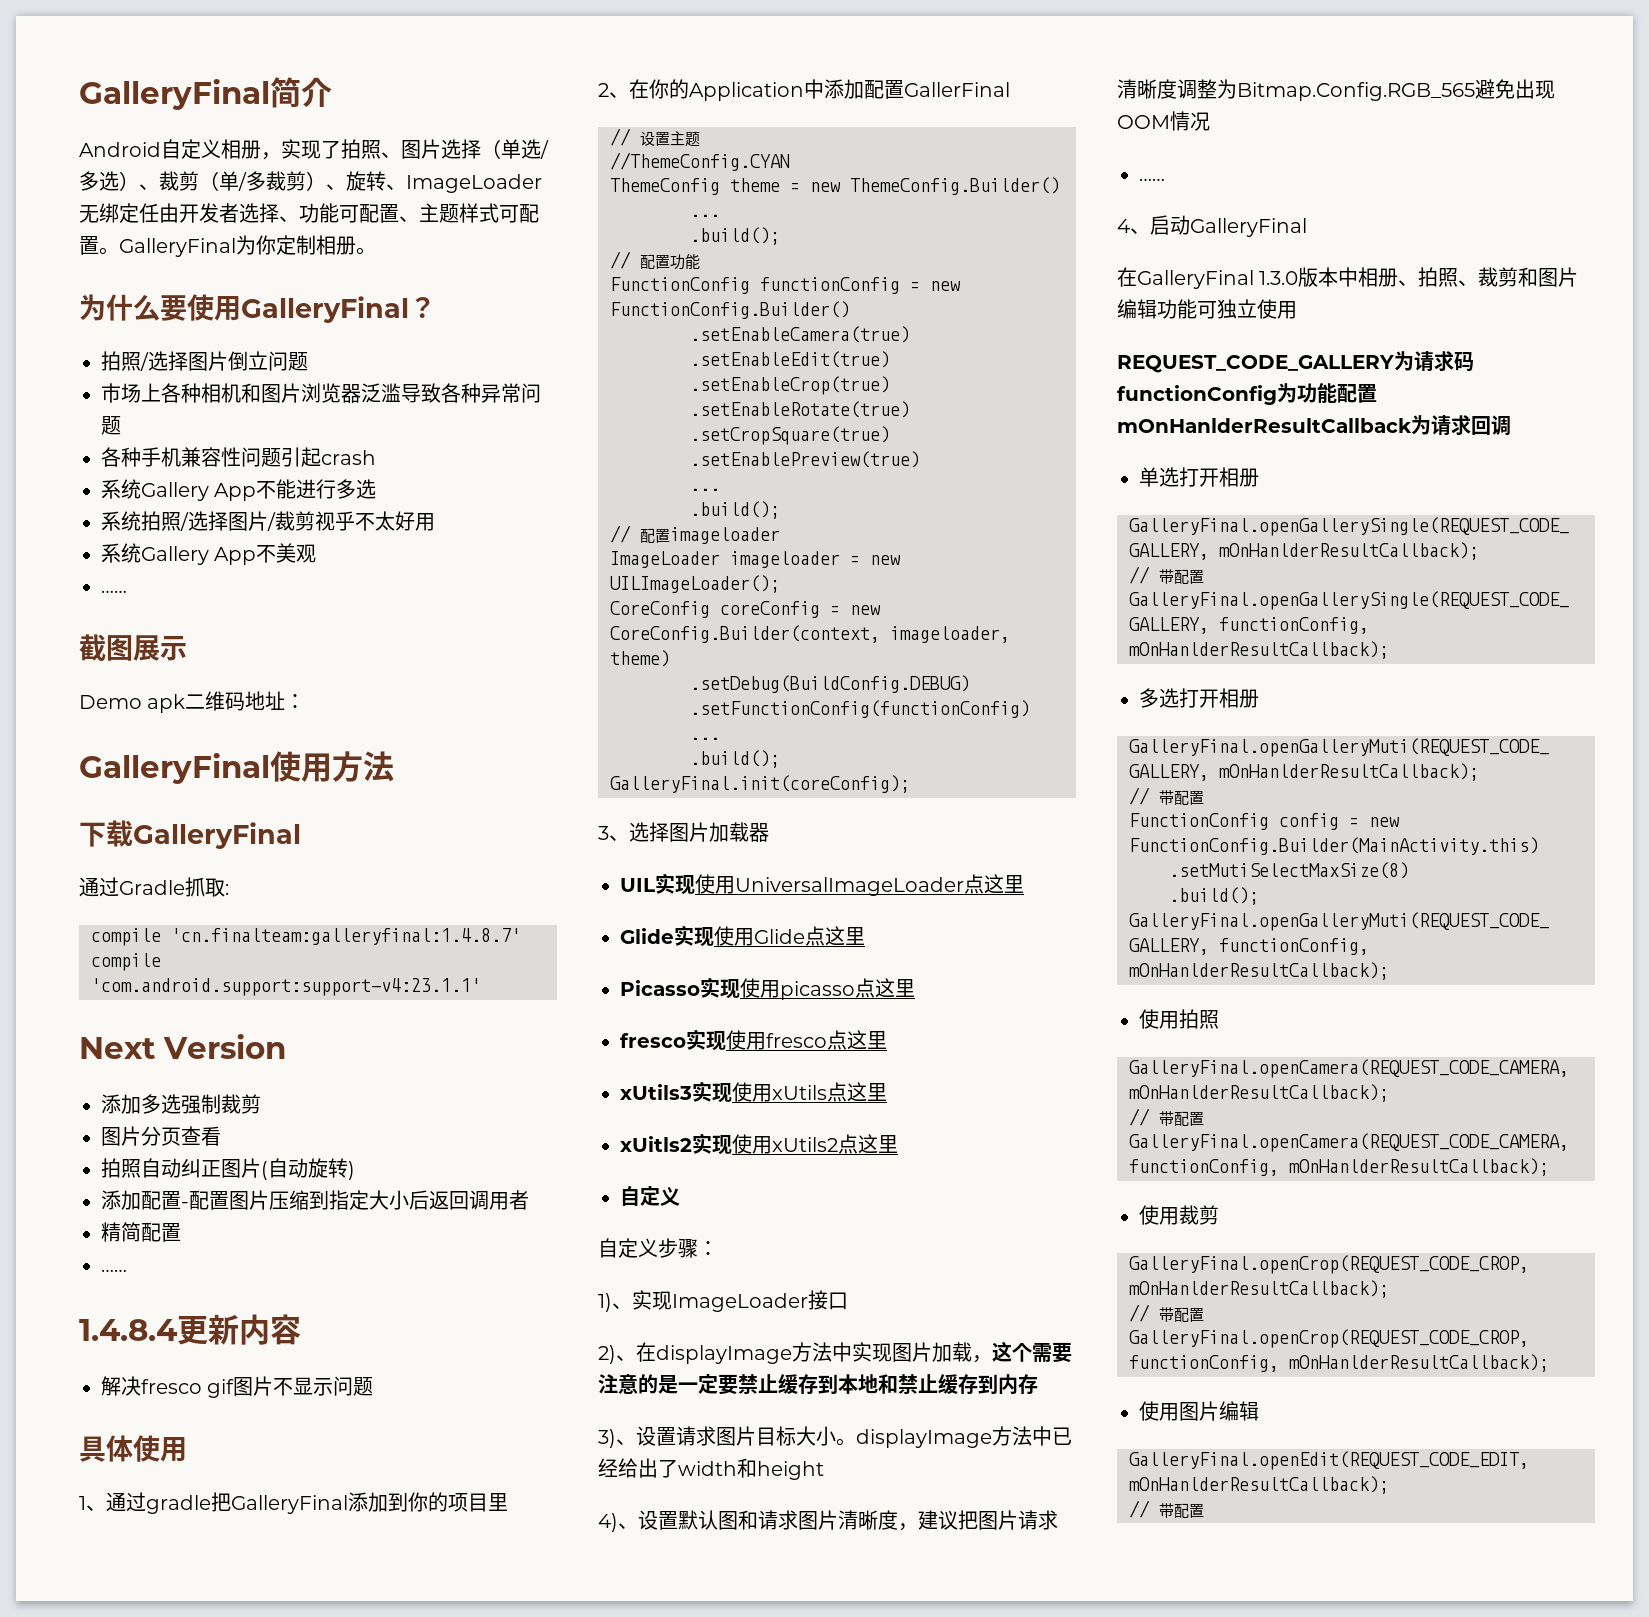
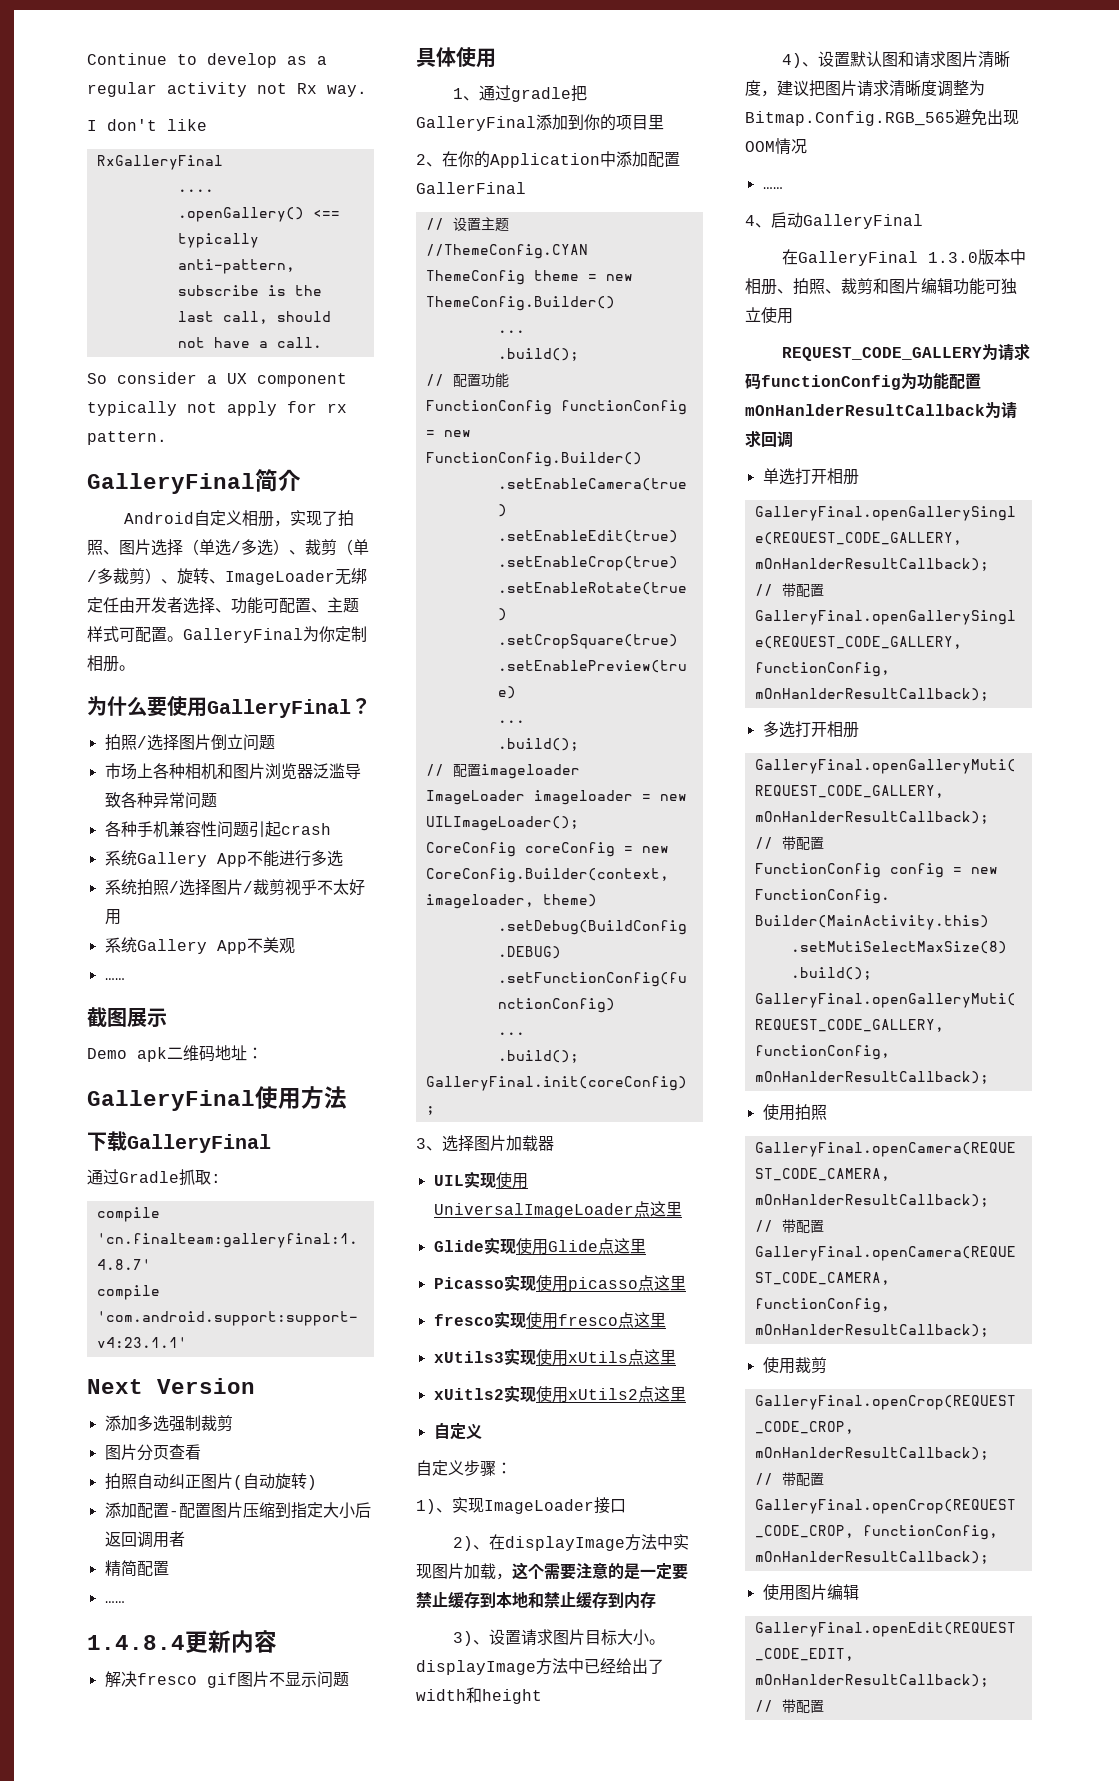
+ Continue to develop as a regular activity not Rx way.
+ I don't like
+ RxGalleryFinal
+ ....
+ .openGallery() <== typically anti-pattern, subscribe is the last call, should not have a call.
+ So consider a UX component typically not apply for rx pattern.

